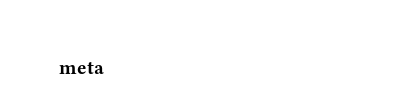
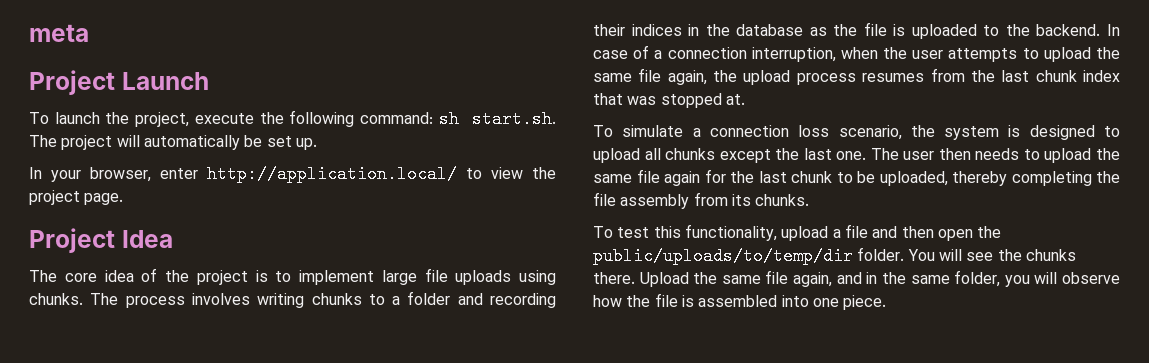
+ Project Launch
+ To launch the project, execute the following command: sh start.sh. The project will automatically be set up.
+ In your browser, enter http://application.local/ to view the project page.
+ Project Idea
+ The core idea of the project is to implement large file uploads using chunks. The process involves writing chunks to a folder and recording their indices in the database as the file is uploaded to the backend. In case of a connection interruption, when the user attempts to upload the same file again, the upload process resumes from the last chunk index that was stopped at.
+ To simulate a connection loss scenario, the system is designed to upload all chunks except the last one. The user then needs to upload the same file again for the last chunk to be uploaded, thereby completing the file assembly from its chunks.
+ To test this functionality, upload a file and then open the public/uploads/to/temp/dir folder. You will see the chunks there. Upload the same file again, and in the same folder, you will observe how the file is assembled into one piece.

